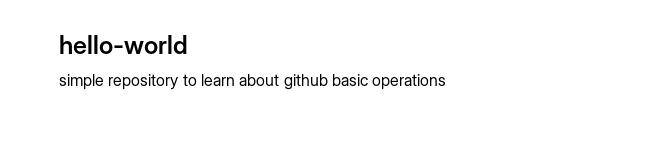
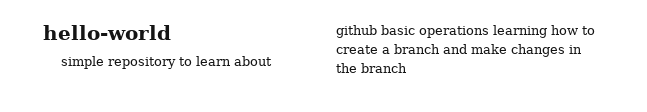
- simple repository to learn about github basic operations
+ simple repository to learn about github basic operations learning how to create a branch and make changes in the branch

